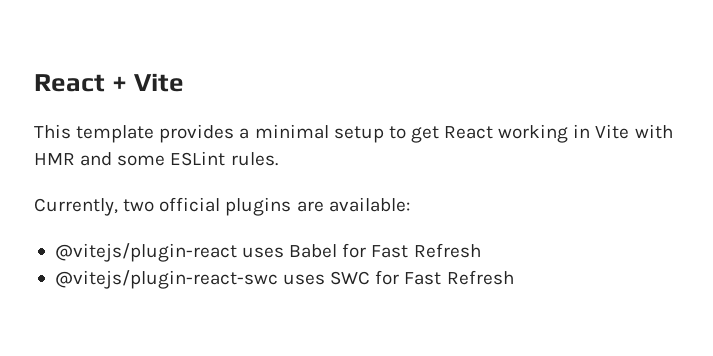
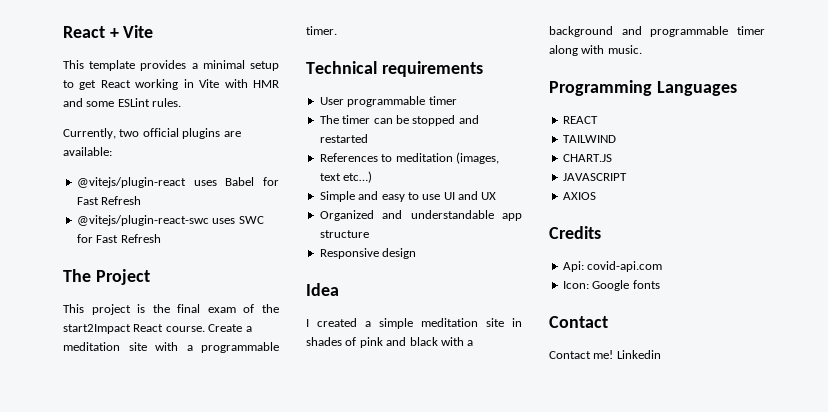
+ The Project
+ This project is the final exam of the start2Impact React course. Create a meditation site with a programmable timer.
+ Technical requirements
+ User programmable timer
+ The timer can be stopped and restarted
+ References to meditation (images, text etc…)
+ Simple and easy to use UI and UX
+ Organized and understandable app structure
+ Responsive design
+ Idea
+ I created a simple meditation site in shades of pink and black with a background and programmable timer along with music.
+ Programming Languages
+ REACT
+ TAILWIND
+ CHART.JS
+ JAVASCRIPT
+ AXIOS
+ Credits
+ Api: covid-api.com
+ Icon: Google fonts
+ Contact
+ Contact me! Linkedin

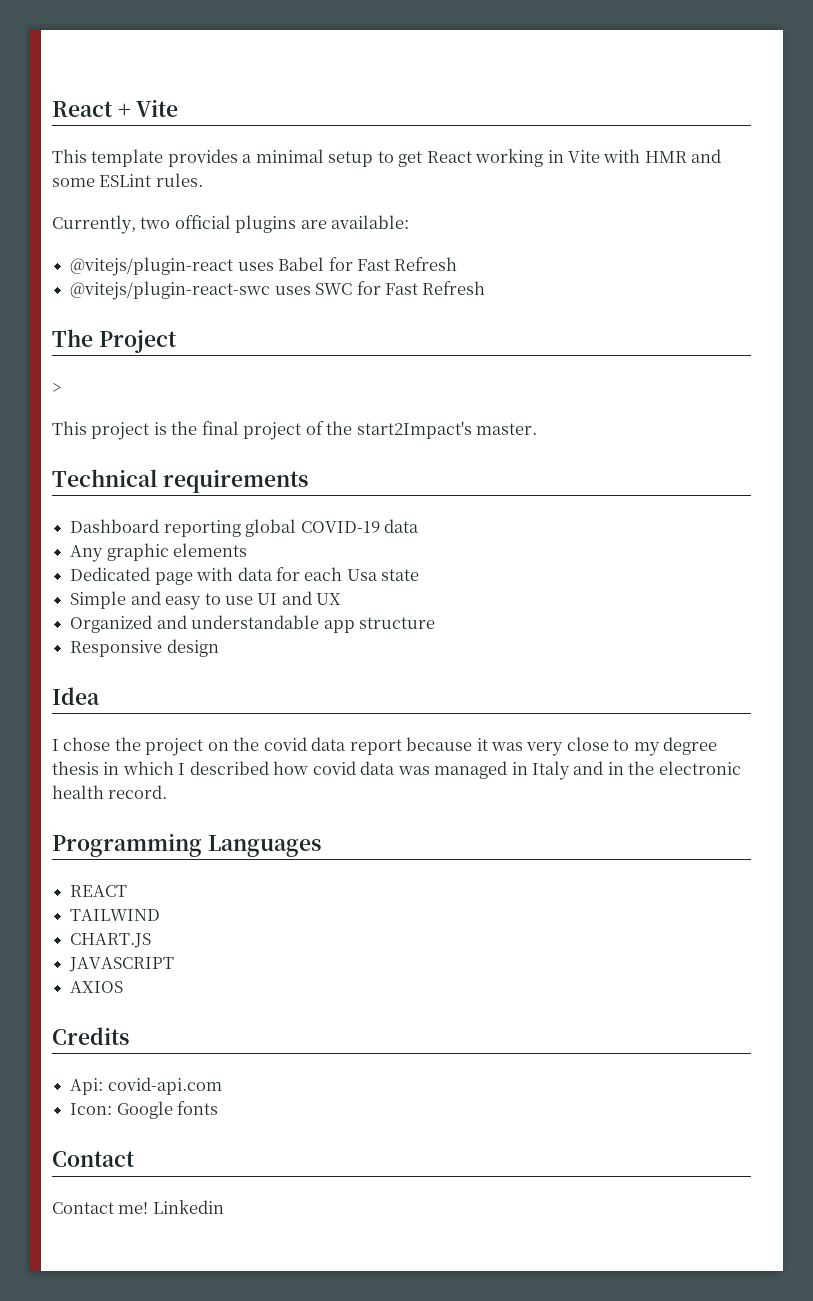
+ >
- This project is the final exam of the start2Impact React course. Create a meditation site with a programmable timer.
+ This project is the final project of the start2Impact's master.
  Technical requirements
- User programmable timer
- The timer can be stopped and restarted
- References to meditation (images, text etc…)
+ Dashboard reporting global COVID-19 data
+ Any graphic elements
+ Dedicated page with data for each Usa state
- I created a simple meditation site in shades of pink and black with a background and programmable timer along with music.
+ I chose the project on the covid data report because it was very close to my degree thesis in which I described how covid data was managed in Italy and in the electronic health record.

